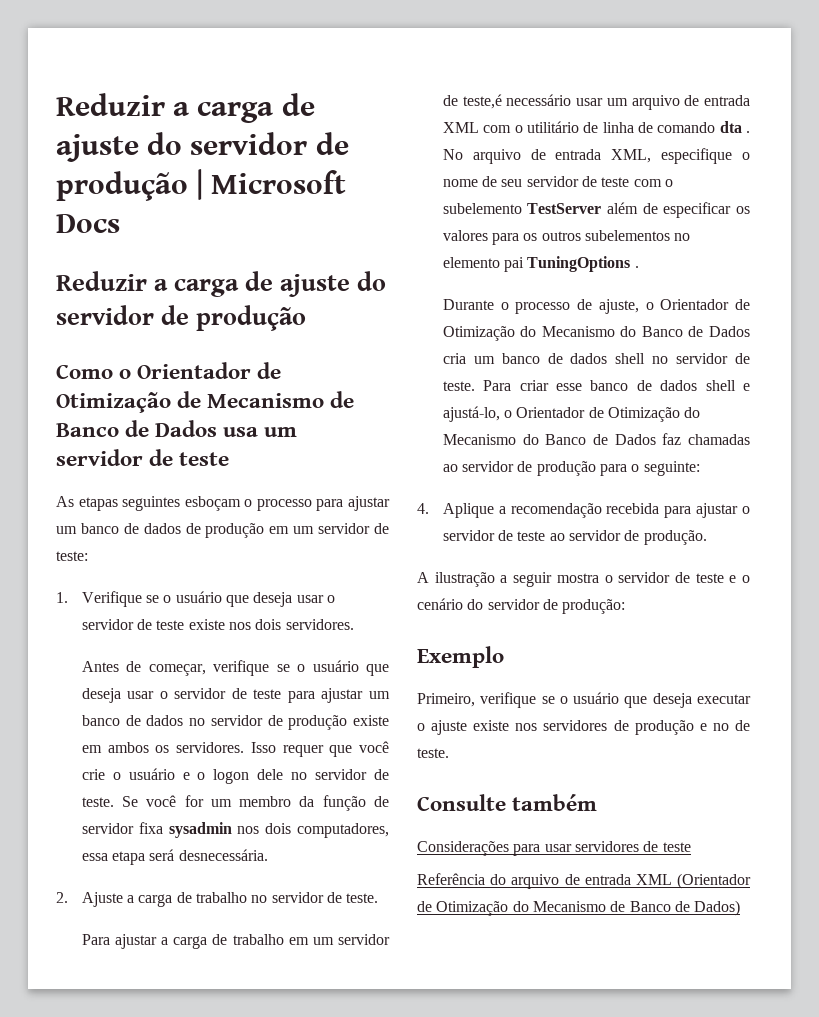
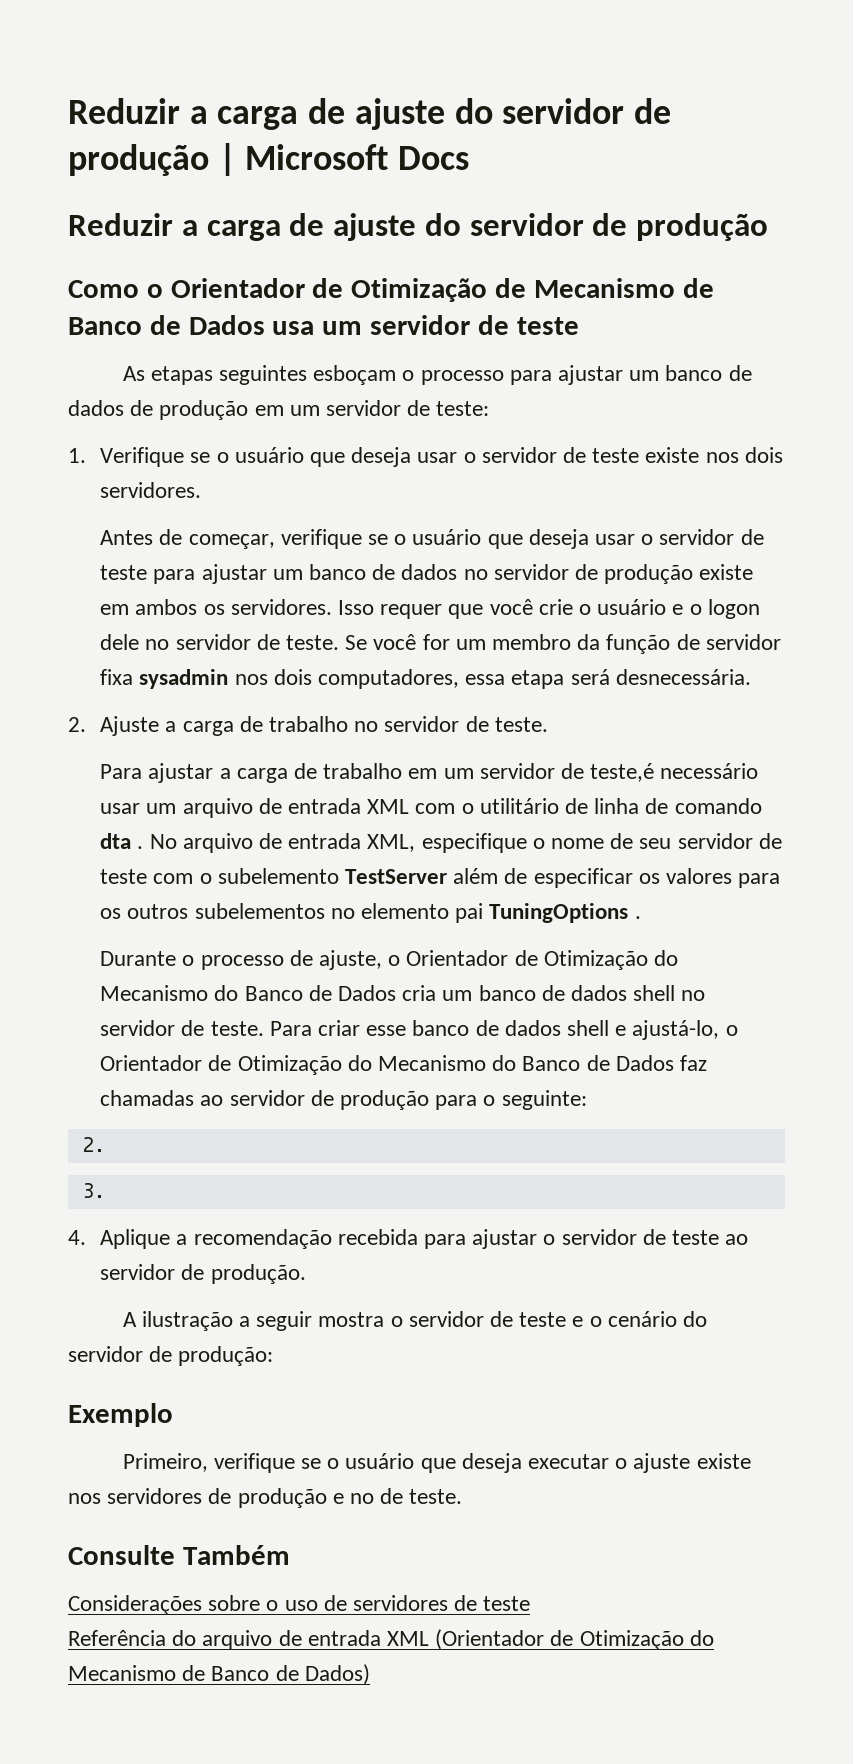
  Para criar esse banco de dados shell e ajustá-lo, o Orientador de Otimização do Mecanismo do Banco de Dados faz chamadas ao servidor de produção para o seguinte:
+ 2.
+ 3.
- Consulte também
+ Consulte Também
- Considerações para usar servidores de teste
+ Considerações sobre o uso de servidores de teste

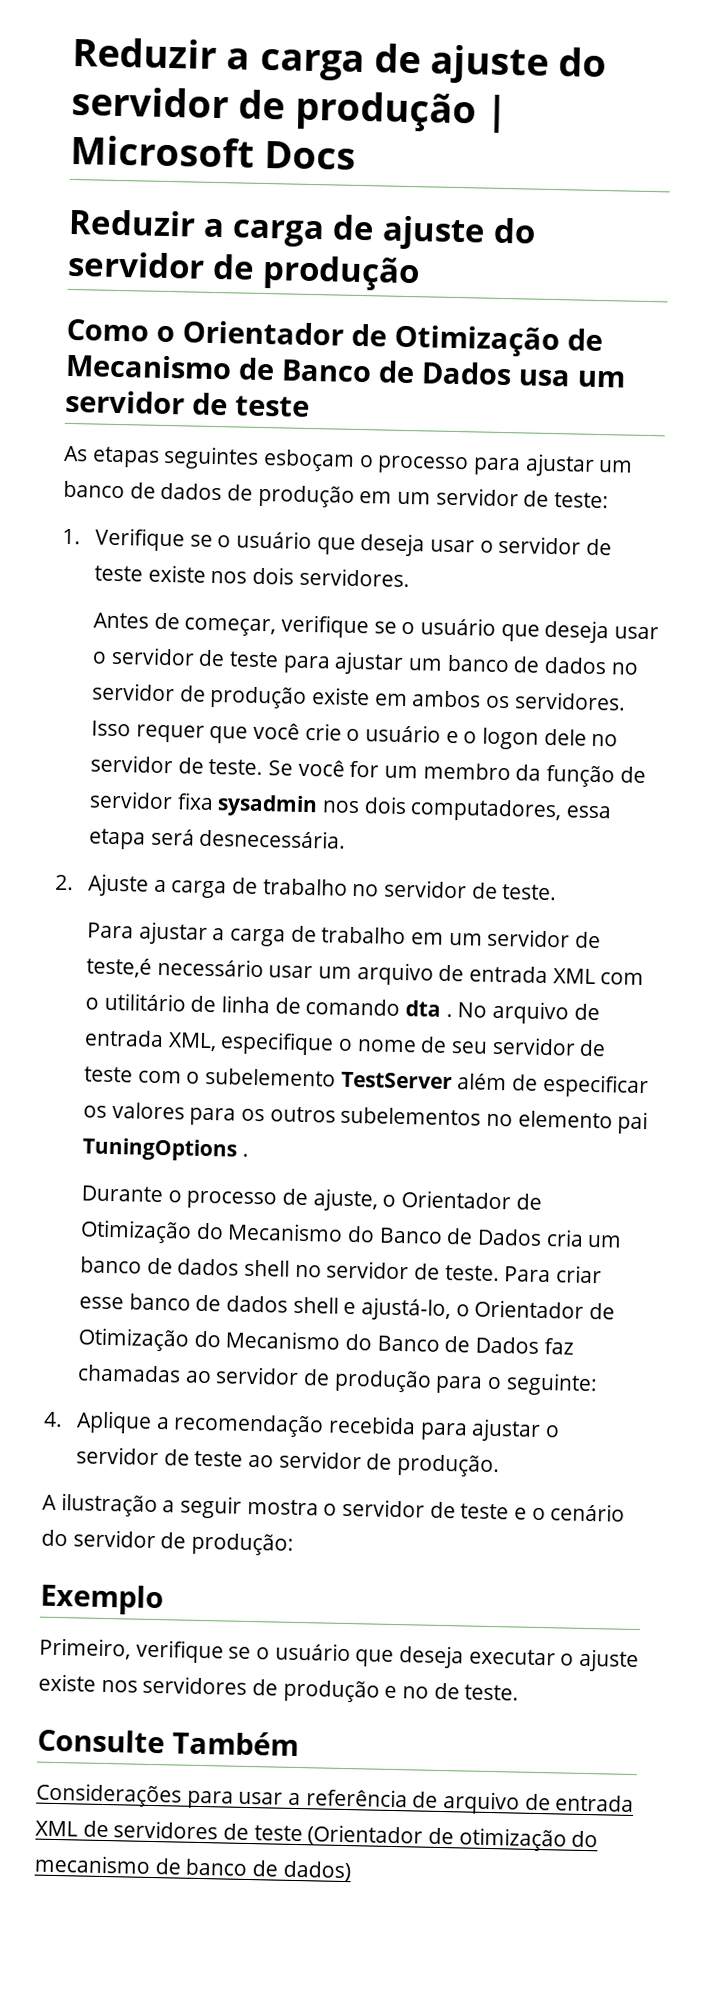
  Para criar esse banco de dados shell e ajustá-lo, o Orientador de Otimização do Mecanismo do Banco de Dados faz chamadas ao servidor de produção para o seguinte:
- 2.
- 3.
- Considerações sobre o uso de servidores de teste
- Referência do arquivo de entrada XML (Orientador de Otimização do Mecanismo de Banco de Dados)
+ Considerações para usar a referência de arquivo de entrada XML de servidores de teste (Orientador de otimização do mecanismo de banco de dados)

